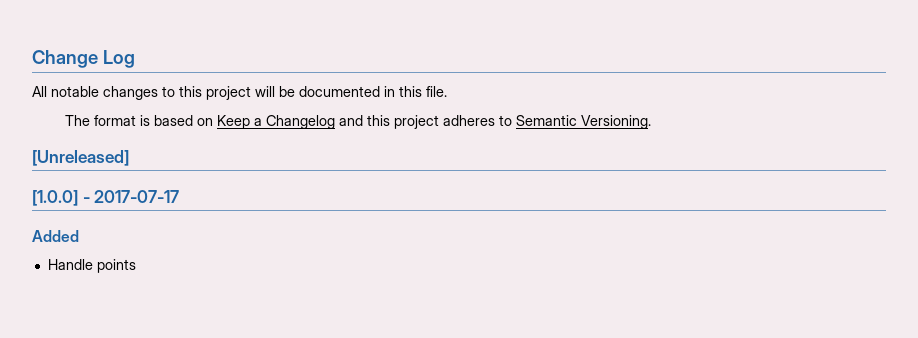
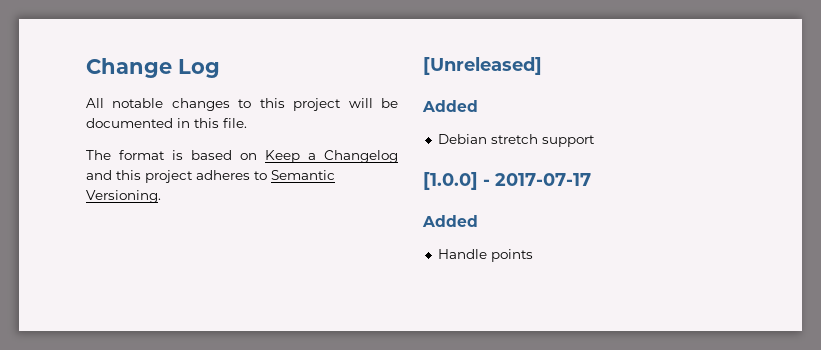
  [Unreleased]
+ Added
+ Debian stretch support

